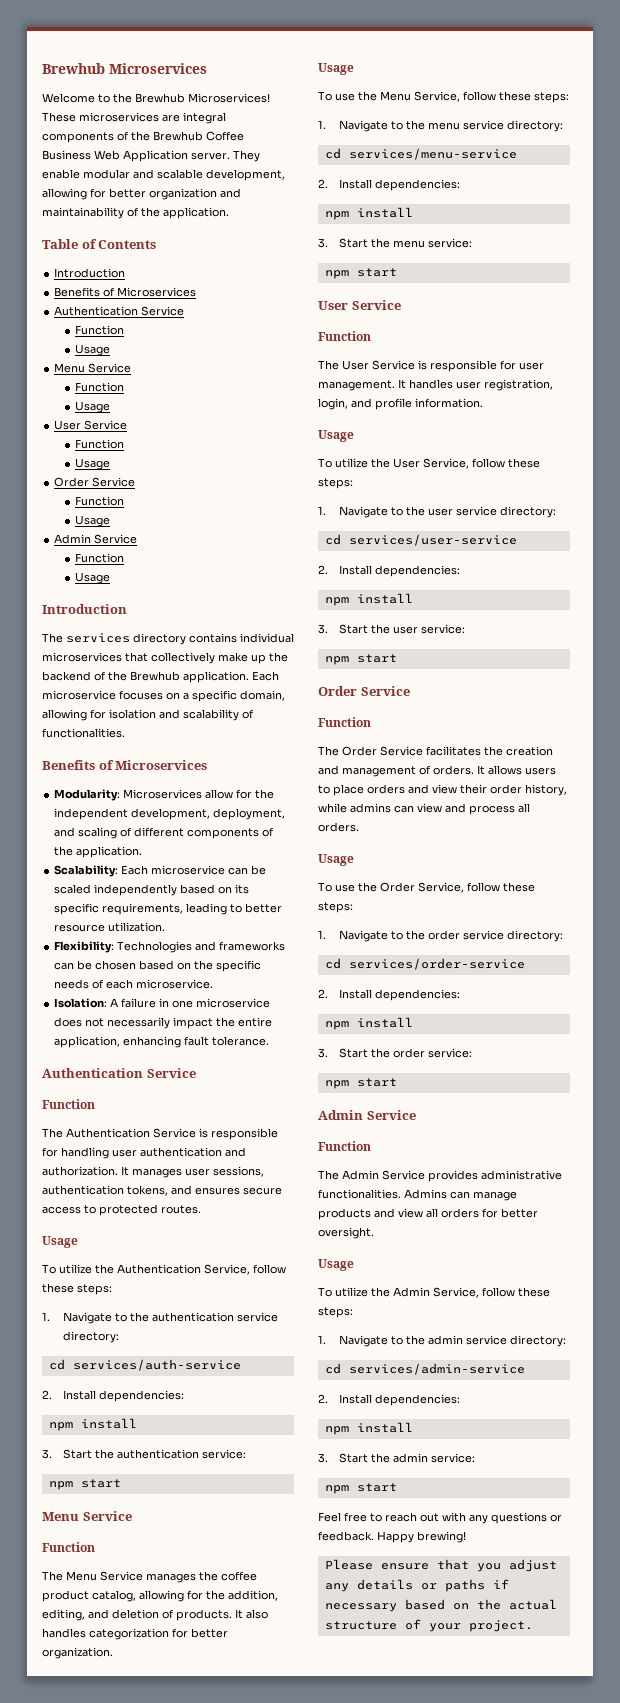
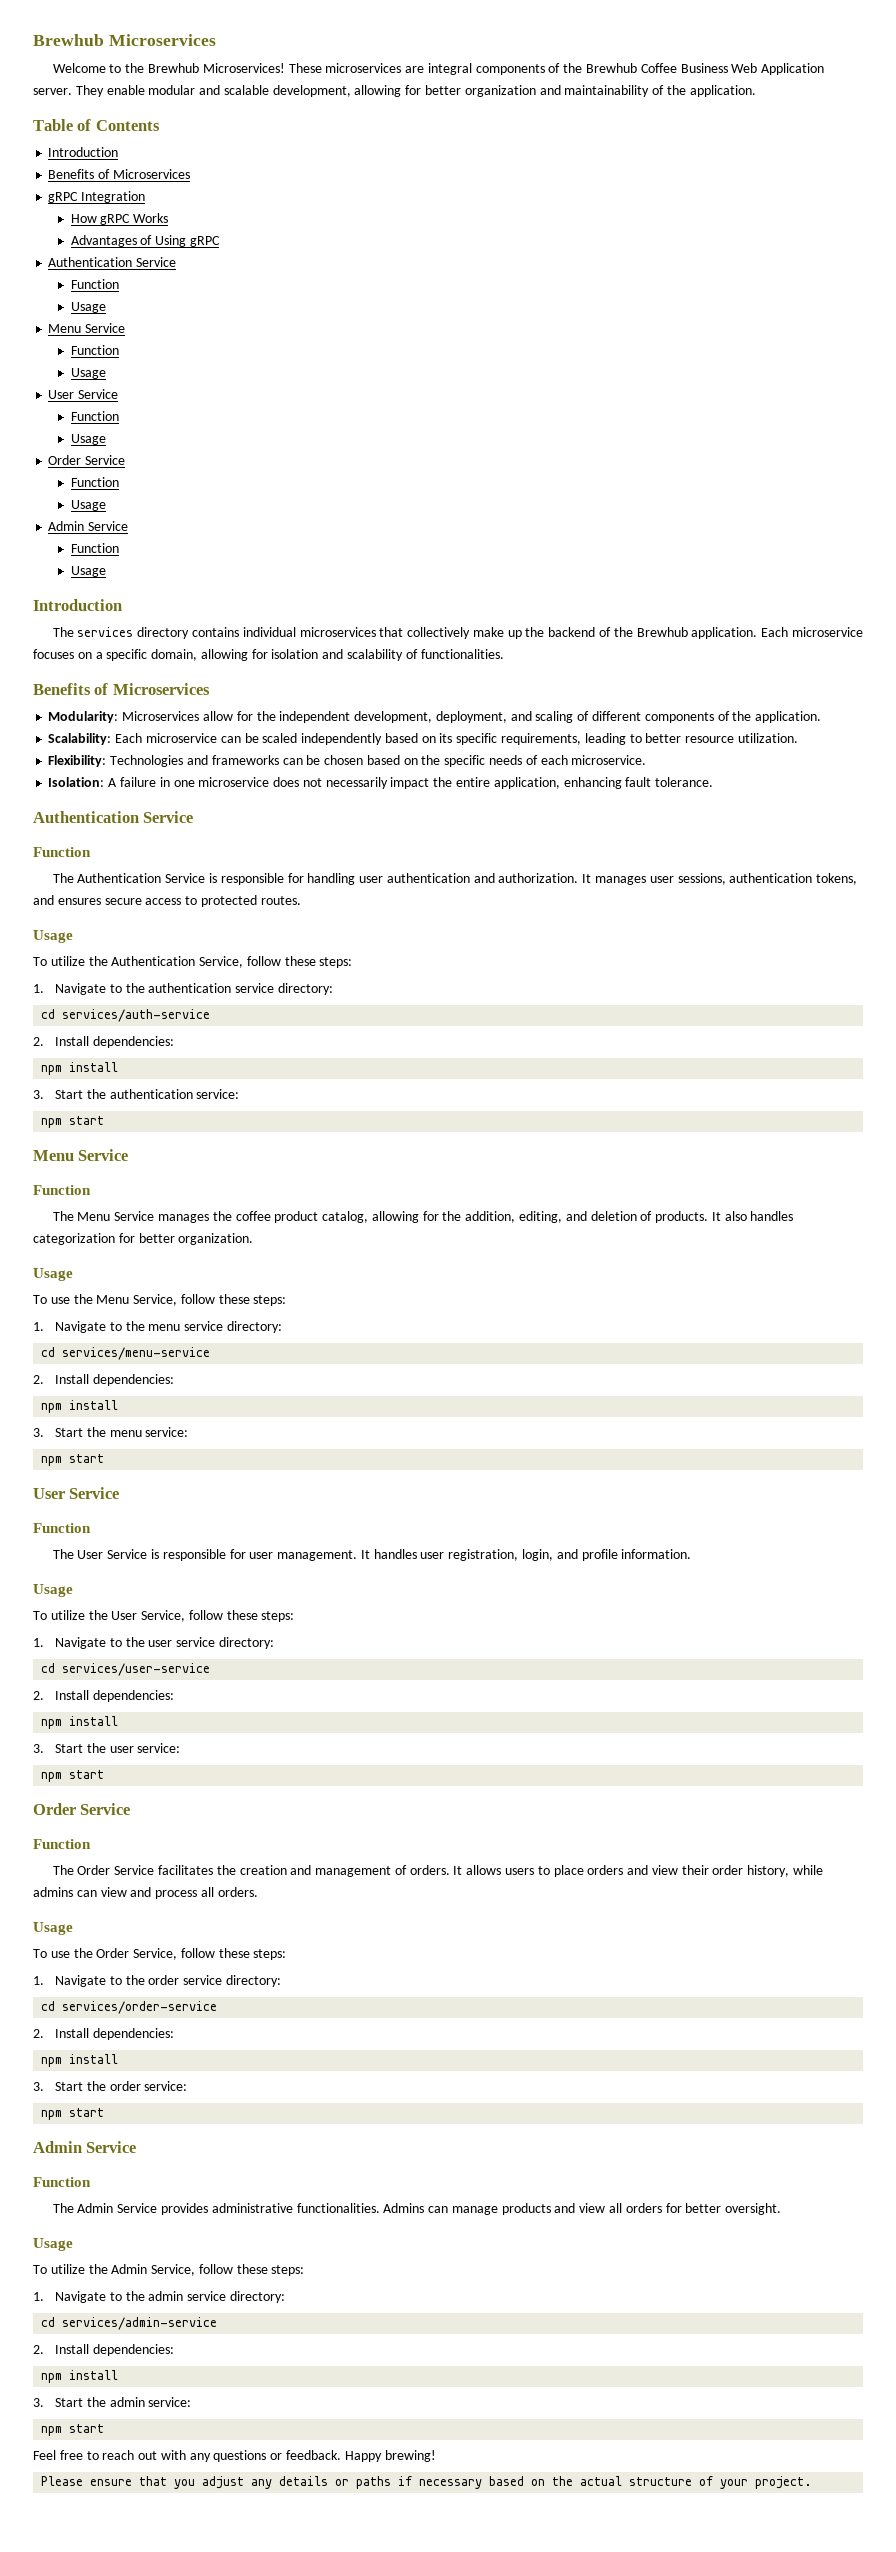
+ gRPC Integration
+ How gRPC Works
+ Advantages of Using gRPC

